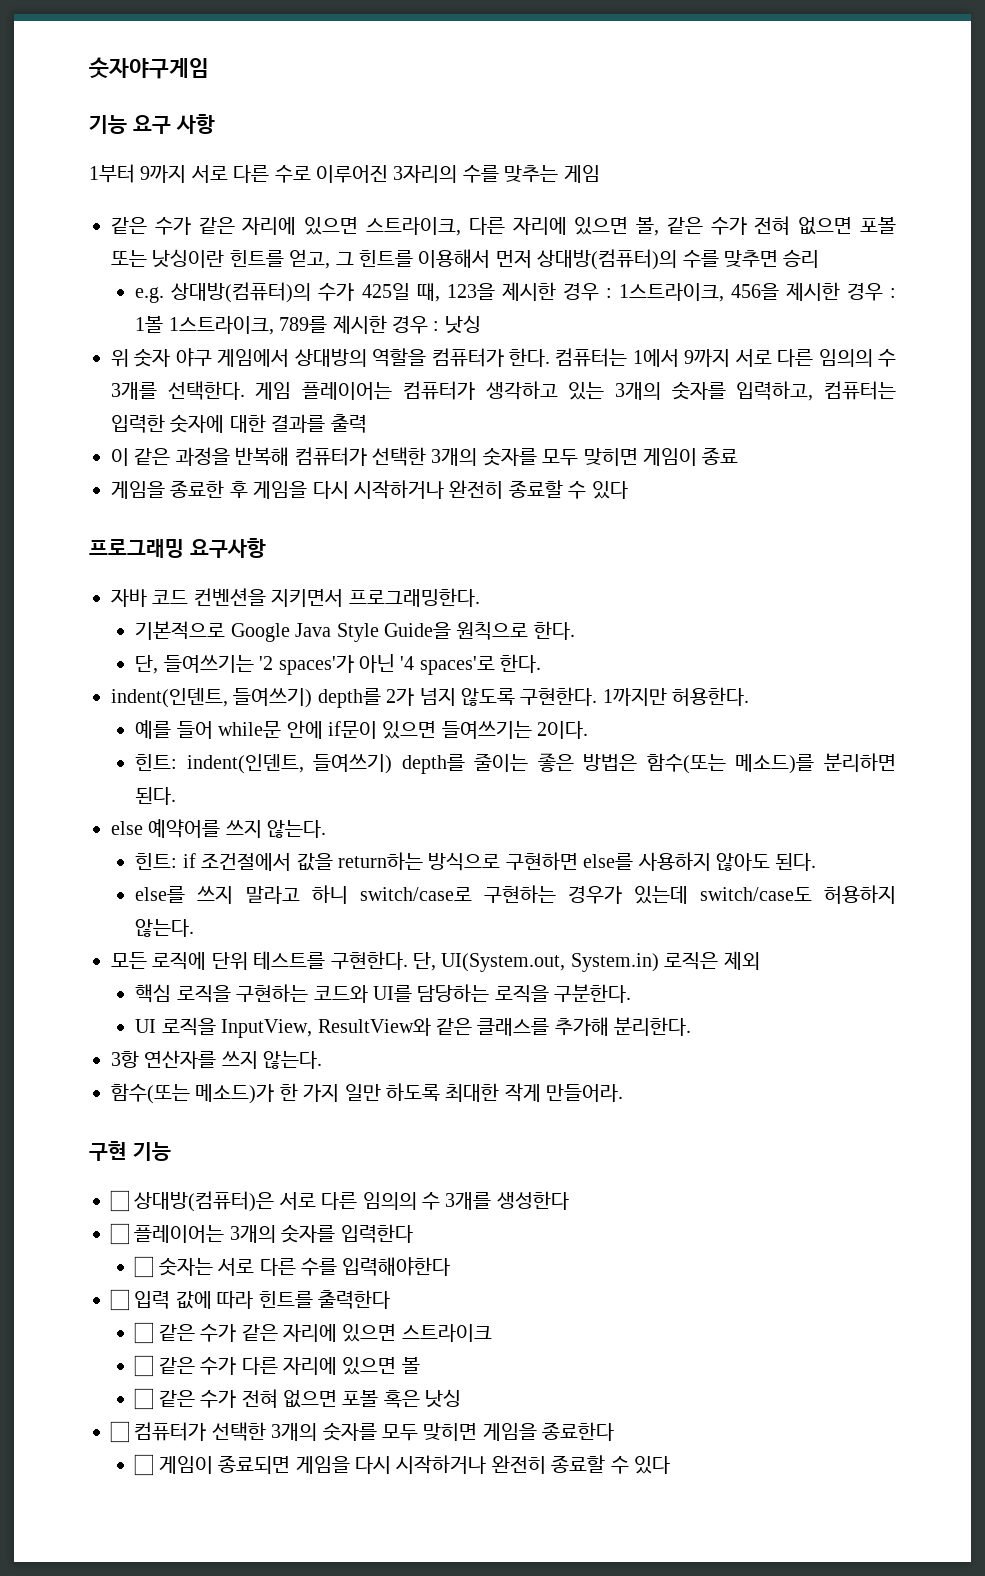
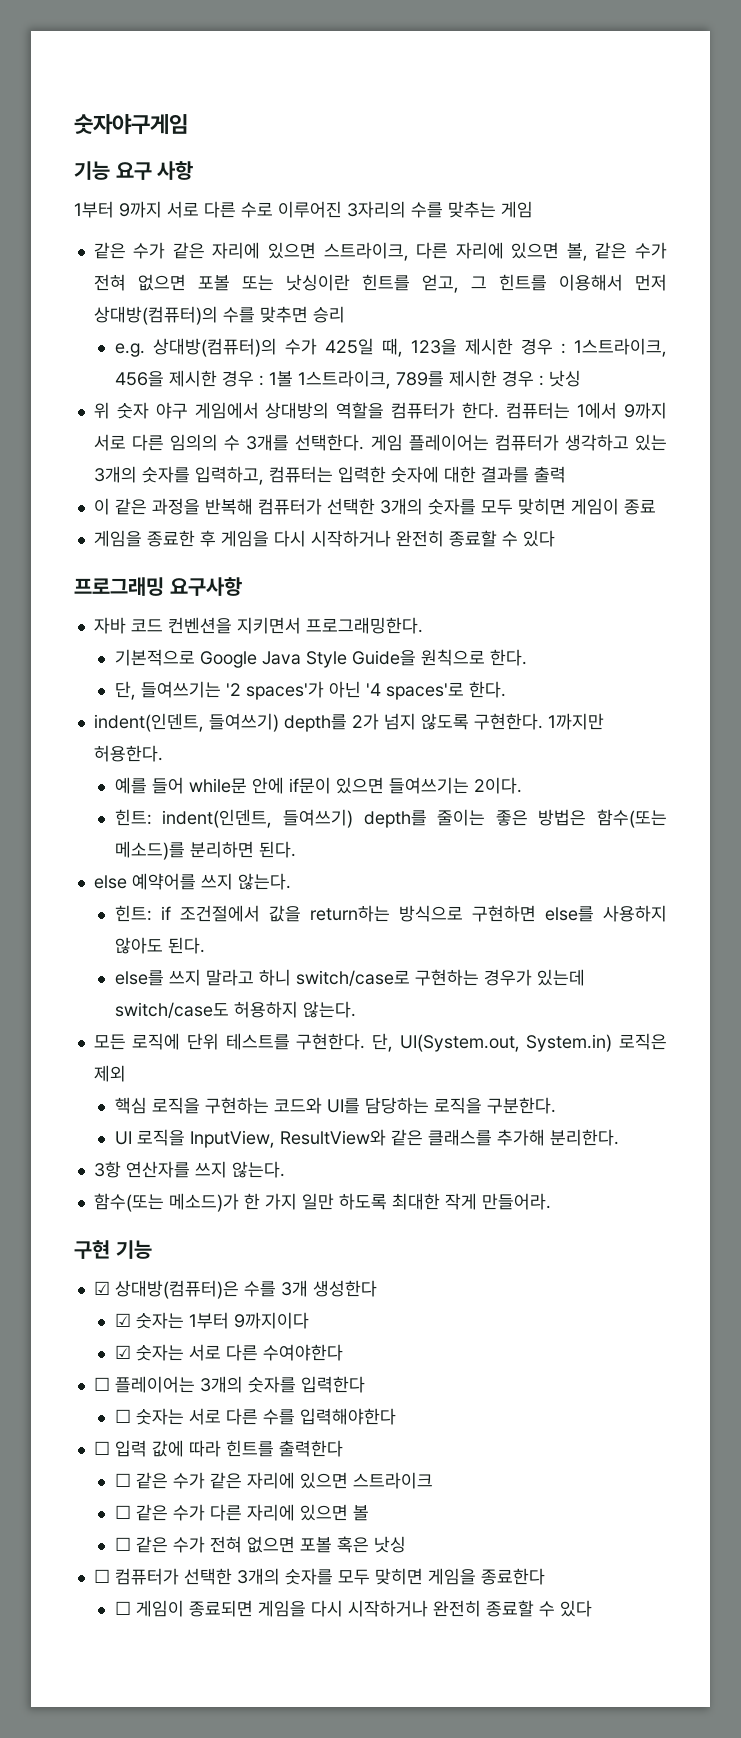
- ☐ 상대방(컴퓨터)은 서로 다른 임의의 수 3개를 생성한다
+ ☑ 상대방(컴퓨터)은 수를 3개 생성한다
+ ☑ 숫자는 1부터 9까지이다
+ ☑ 숫자는 서로 다른 수여야한다

